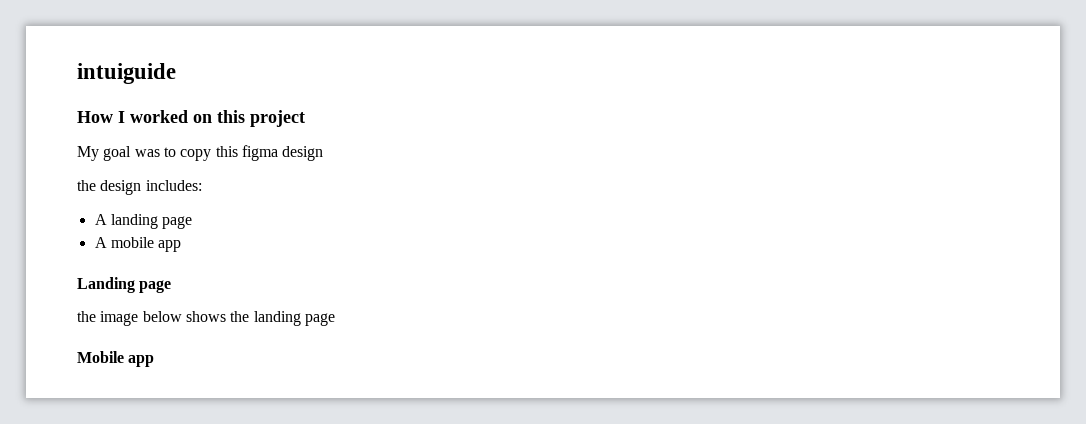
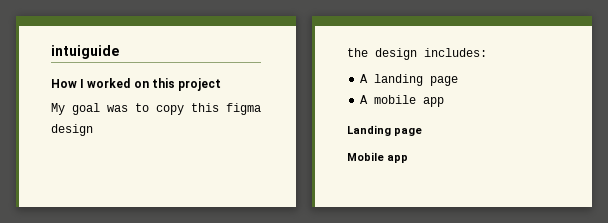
- the image below shows the landing page

